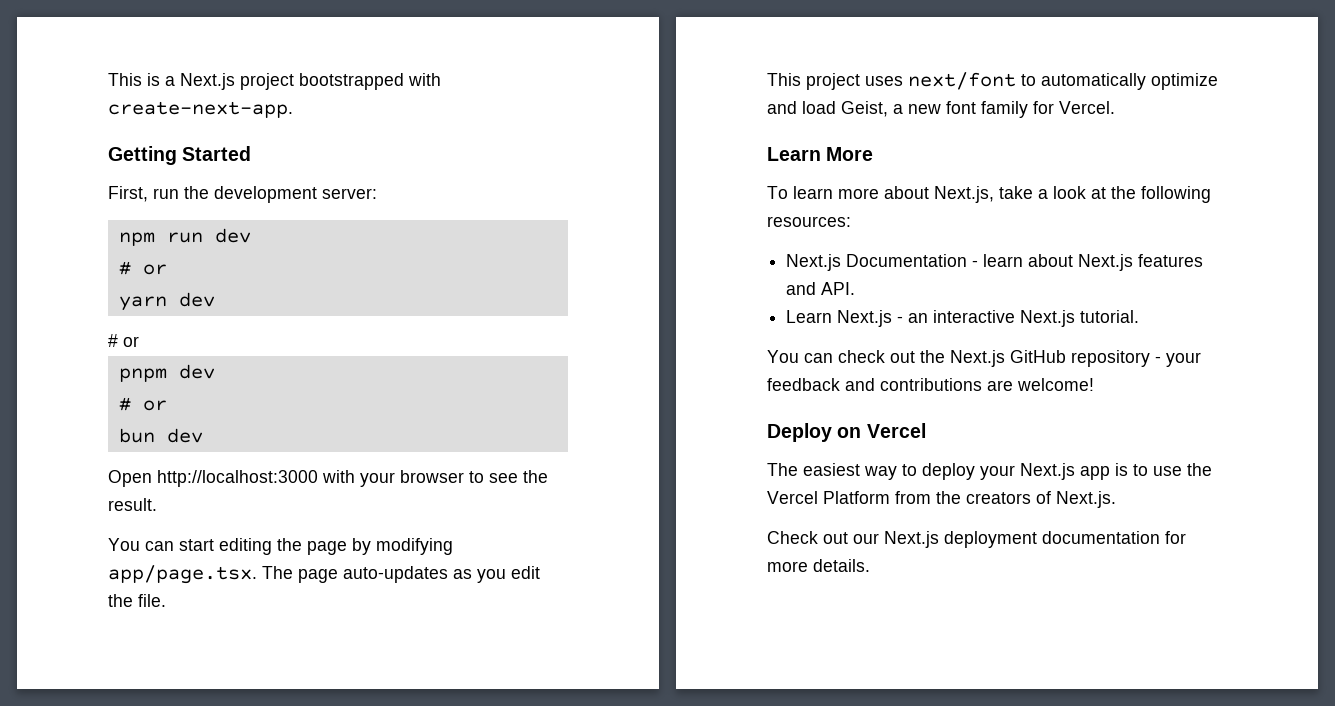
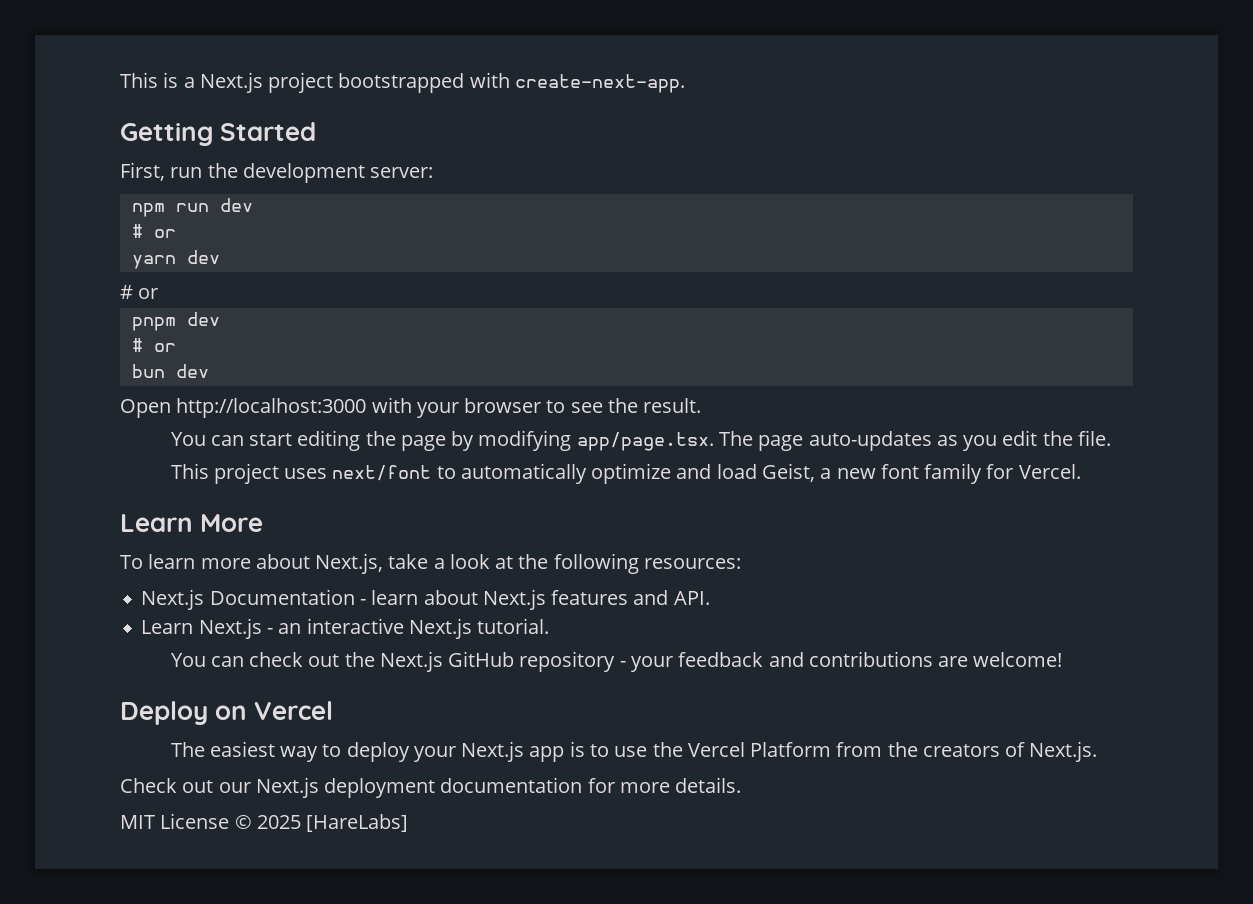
+ MIT License © 2025 [HareLabs]

